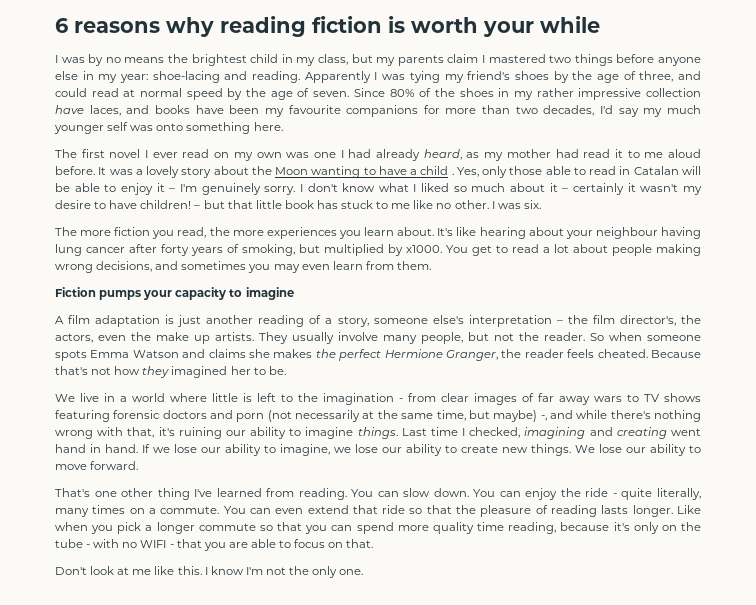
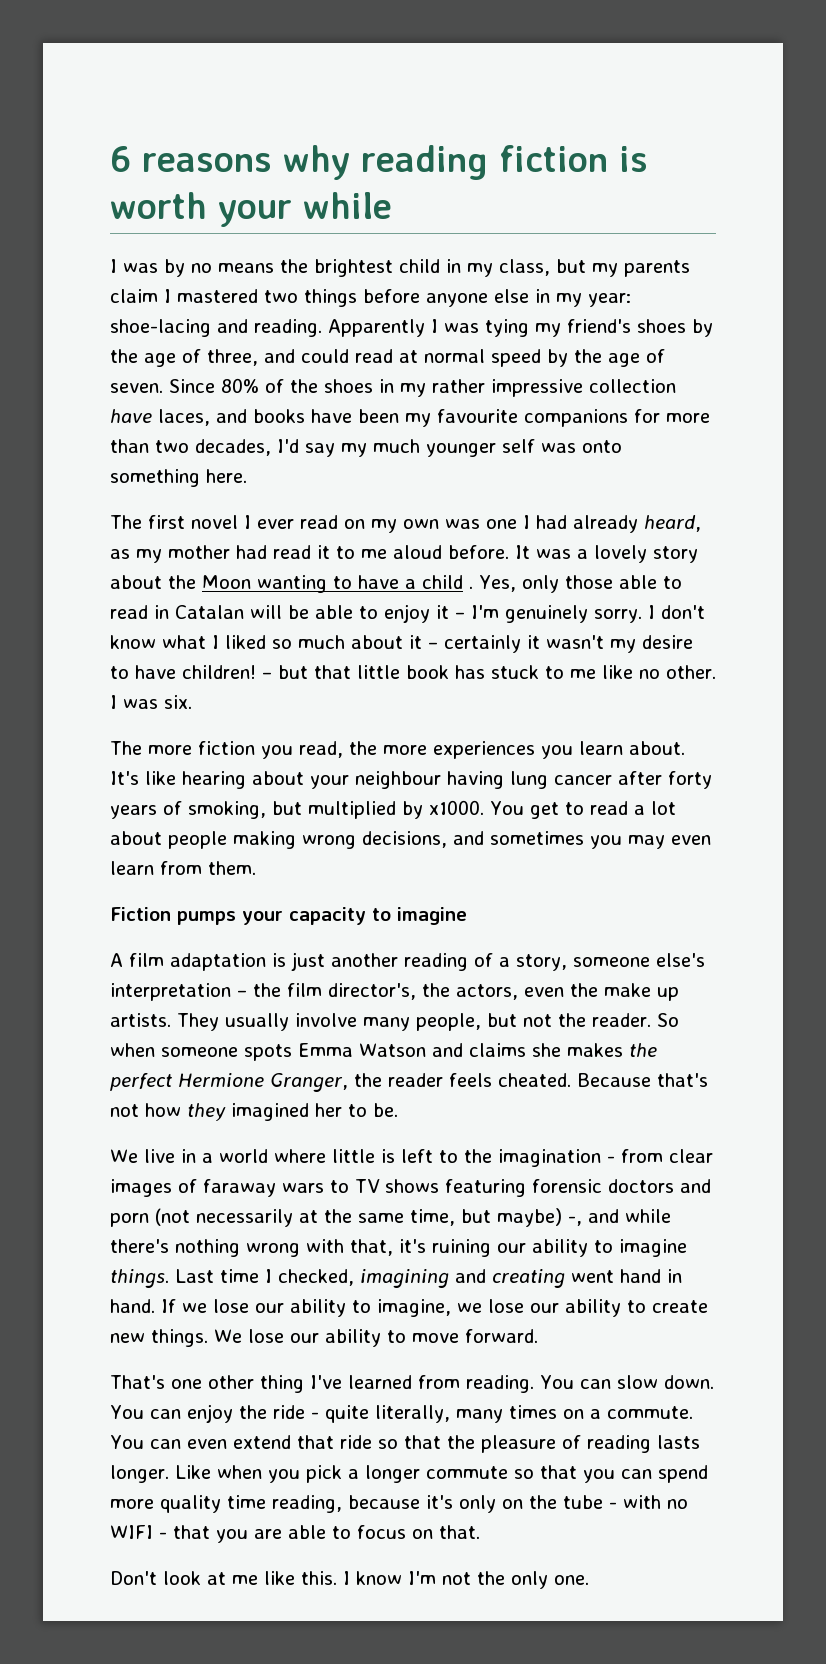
- We live in a world where little is left to the imagination - from clear images of far away wars to TV shows featuring forensic doctors and porn (not necessarily at the same time, but maybe) -, and while there's nothing wrong with that, it's ruining our ability to imagine things.
+ We live in a world where little is left to the imagination - from clear images of faraway wars to TV shows featuring forensic doctors and porn (not necessarily at the same time, but maybe) -, and while there's nothing wrong with that, it's ruining our ability to imagine things.

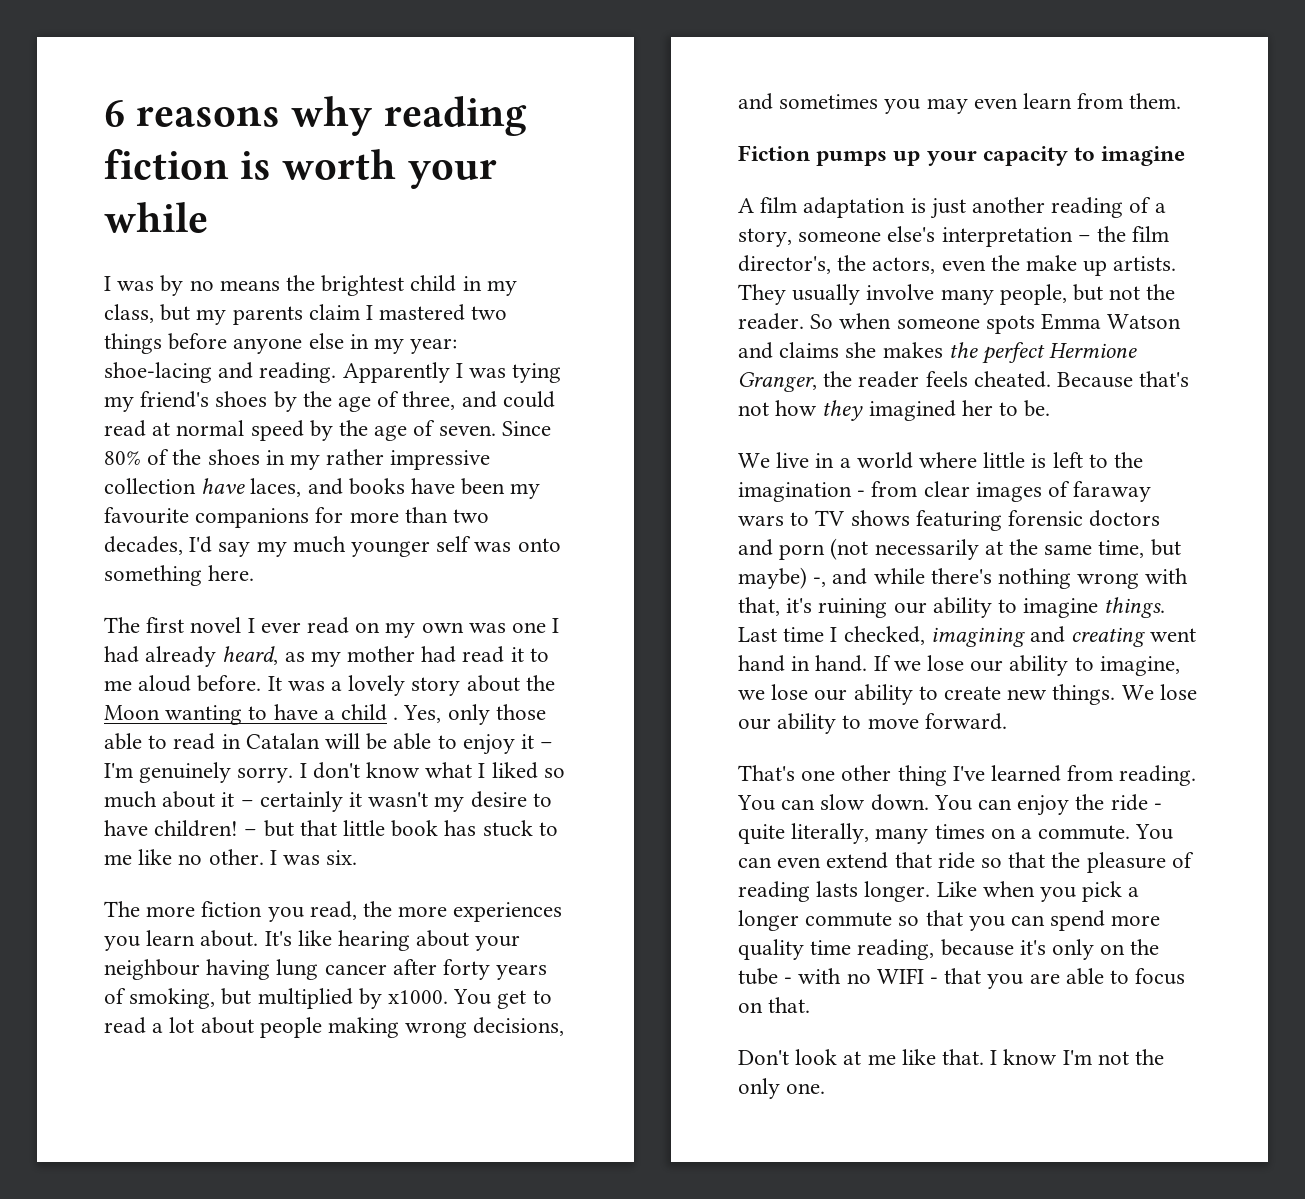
- Fiction pumps your capacity to imagine
+ Fiction pumps up your capacity to imagine
- Don't look at me like this.
+ Don't look at me like that.

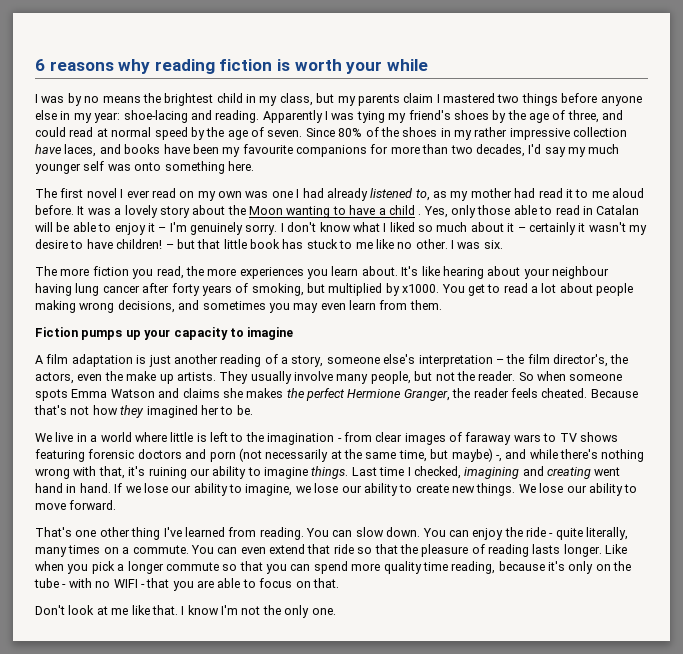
- The first novel I ever read on my own was one I had already heard, as my mother had read it to me aloud before.
+ The first novel I ever read on my own was one I had already listened to, as my mother had read it to me aloud before.

